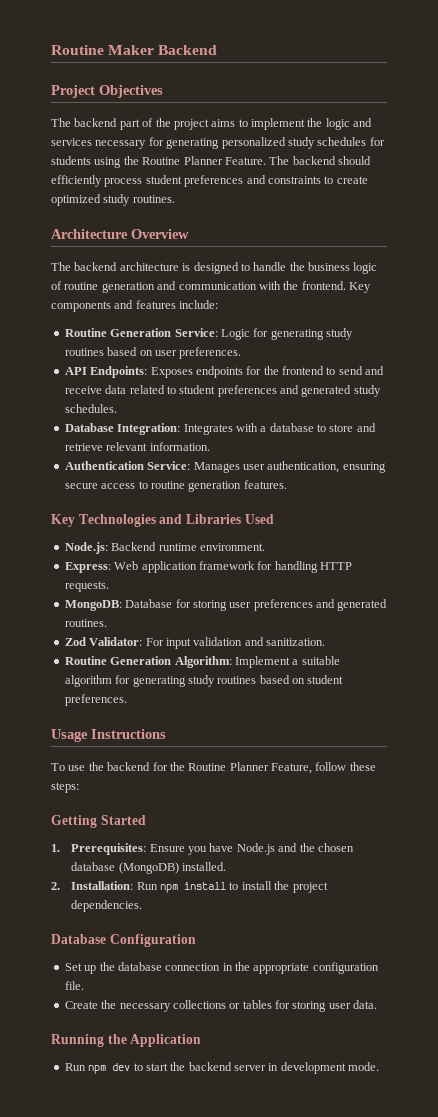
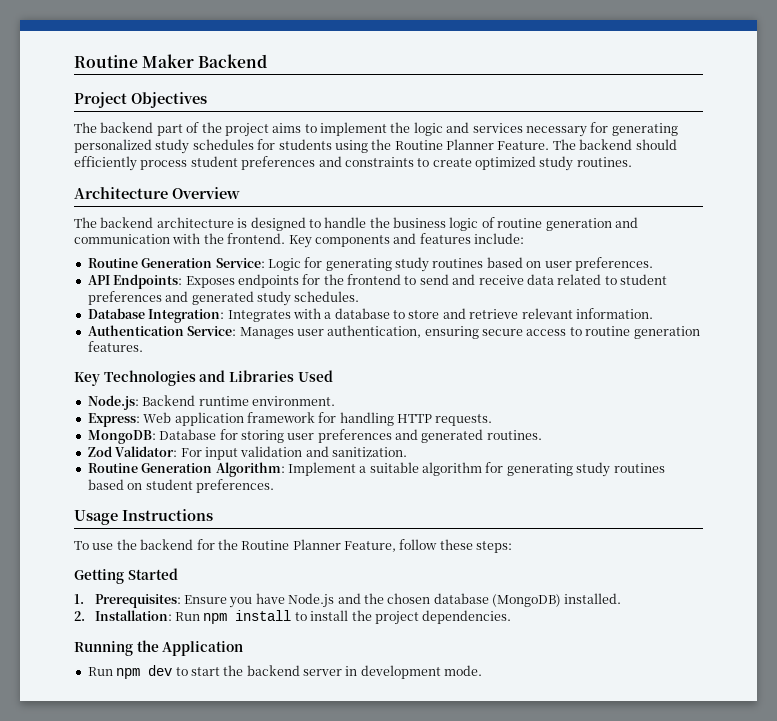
- Database Configuration
- Set up the database connection in the appropriate configuration file.
- Create the necessary collections or tables for storing user data.

